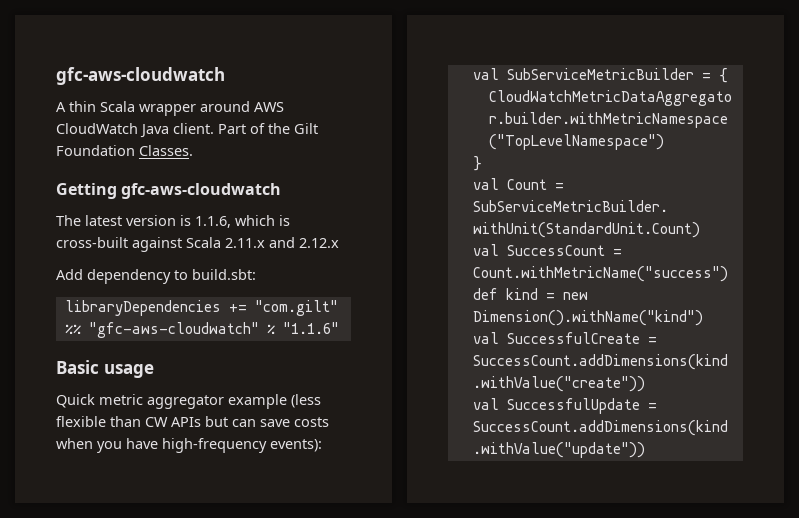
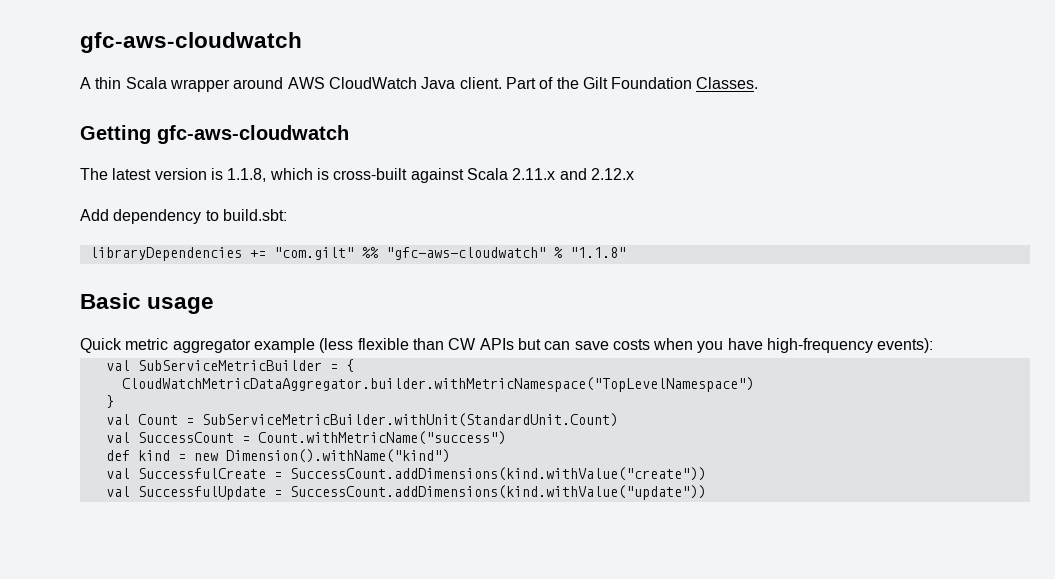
- The latest version is 1.1.6, which is cross-built against Scala 2.11.x and 2.12.x
+ The latest version is 1.1.8, which is cross-built against Scala 2.11.x and 2.12.x
- libraryDependencies += "com.gilt" %% "gfc-aws-cloudwatch" % "1.1.6"
+ libraryDependencies += "com.gilt" %% "gfc-aws-cloudwatch" % "1.1.8"

